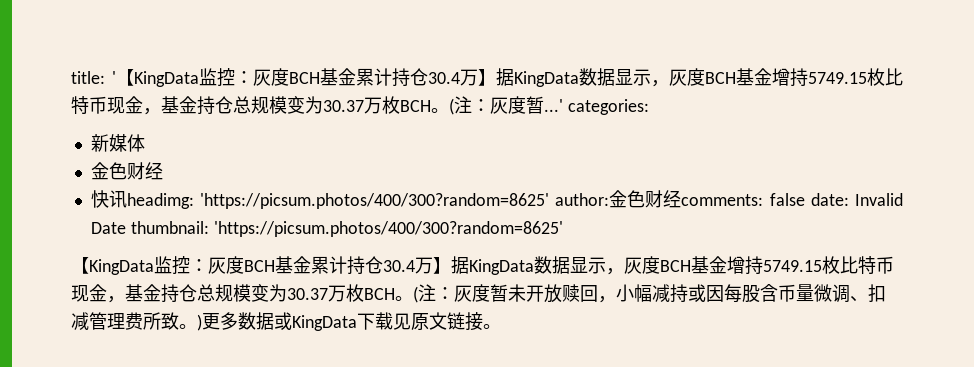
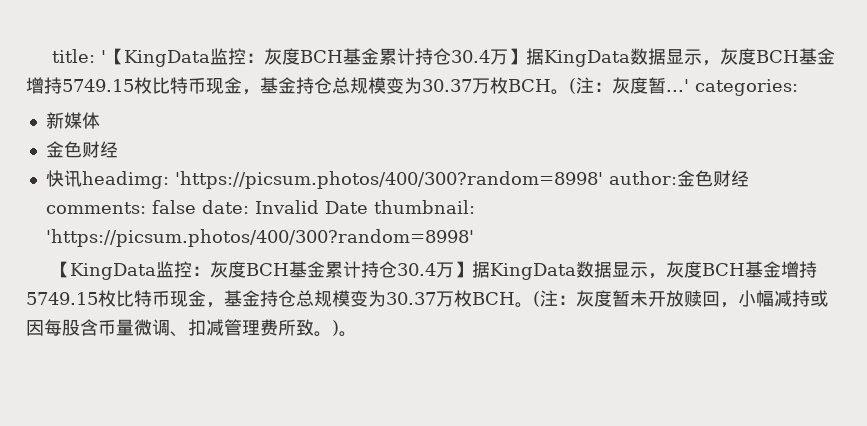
- 快讯headimg: 'https://picsum.photos/400/300?random=8625' author:金色财经comments: false date: Invalid Date thumbnail: 'https://picsum.photos/400/300?random=8625'
+ 快讯headimg: 'https://picsum.photos/400/300?random=8998' author:金色财经comments: false date: Invalid Date thumbnail: 'https://picsum.photos/400/300?random=8998'
- (注：灰度暂未开放赎回，小幅减持或因每股含币量微调、扣减管理费所致。)更多数据或KingData下载见原文链接。
+ (注：灰度暂未开放赎回，小幅减持或因每股含币量微调、扣减管理费所致。)。

